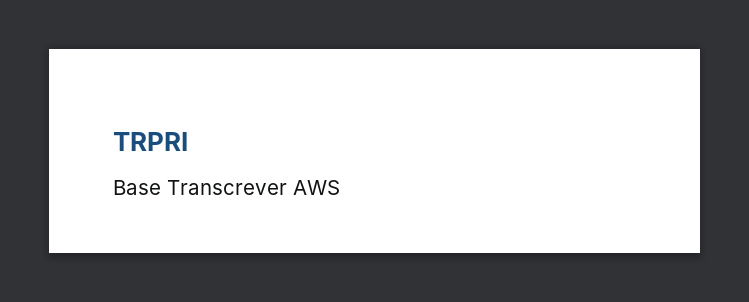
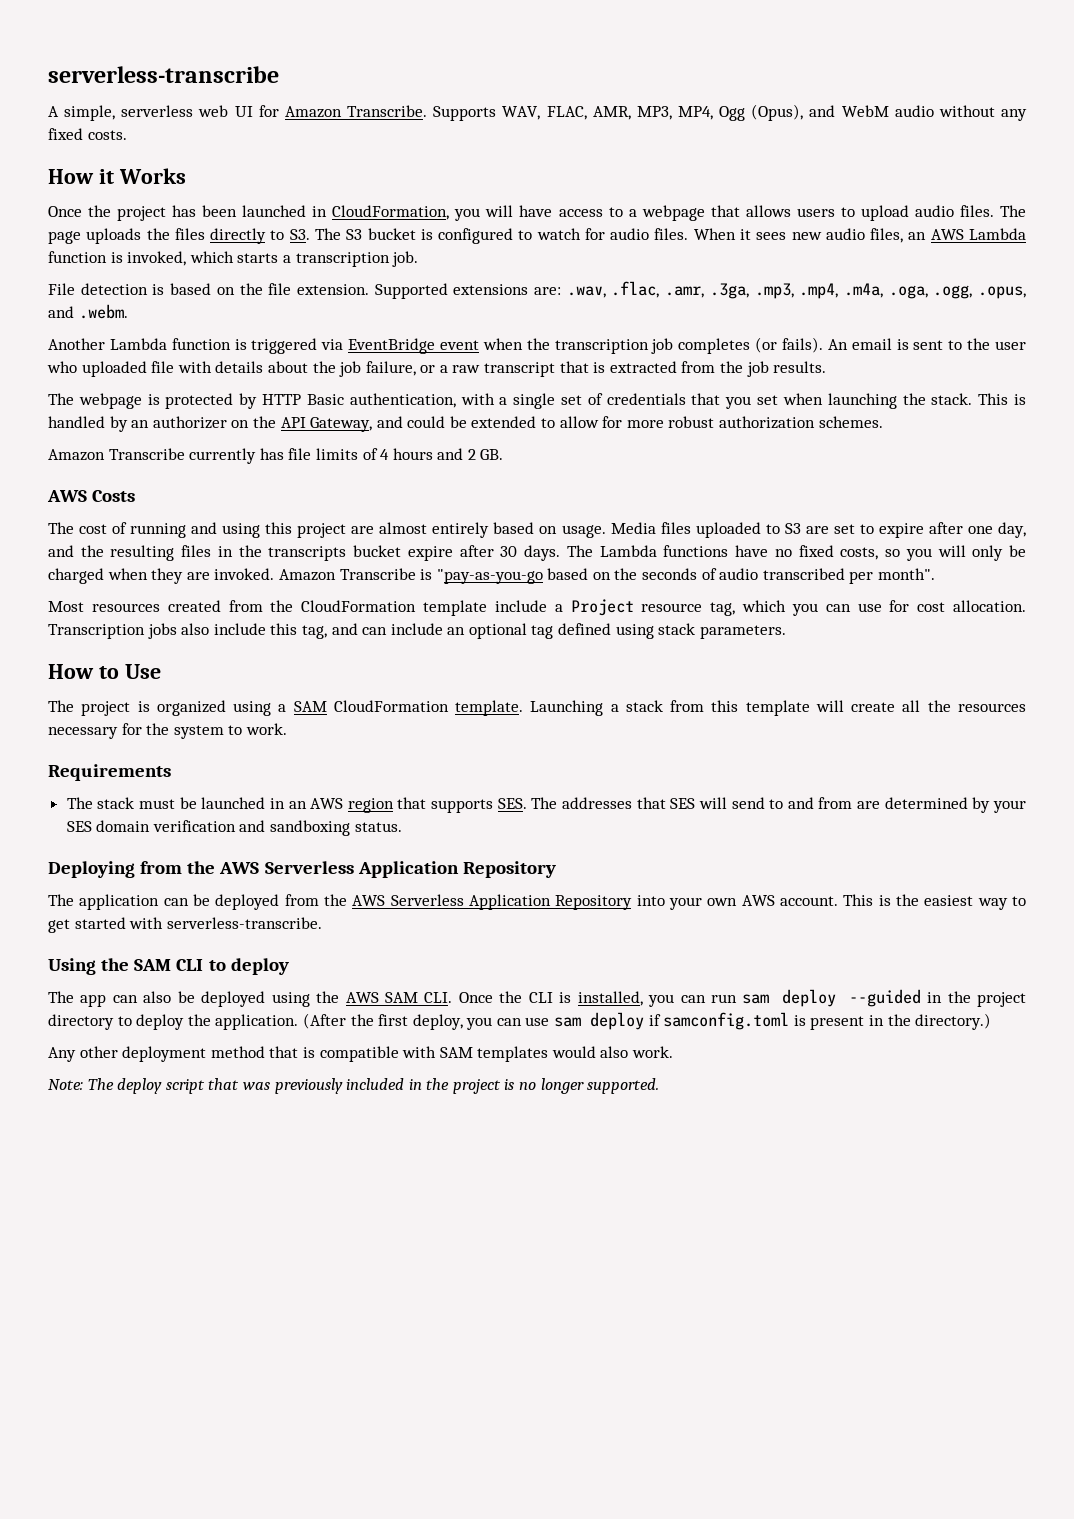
- TRPRI
- Base Transcrever AWS
+ serverless-transcribe
+ A simple, serverless web UI for Amazon Transcribe. Supports WAV, FLAC, AMR, MP3, MP4, Ogg (Opus), and WebM audio without any fixed costs.
+ How it Works
+ Once the project has been launched in CloudFormation, you will have access to a webpage that allows users to upload audio files. The page uploads the files directly to S3. The S3 bucket is configured to watch for audio files. When it sees new audio files, an AWS Lambda function is invoked, which starts a transcription job.
+ File detection is based on the file extension. Supported extensions are: .wav, .flac, .amr, .3ga, .mp3, .mp4, .m4a, .oga, .ogg, .opus, and .webm.
+ Another Lambda function is triggered via EventBridge event when the transcription job completes (or fails). An email is sent to the user who uploaded file with details about the job failure, or a raw transcript that is extracted from the job results.
+ The webpage is protected by HTTP Basic authentication, with a single set of credentials that you set when launching the stack. This is handled by an authorizer on the API Gateway, and could be extended to allow for more robust authorization schemes.
+ Amazon Transcribe currently has file limits of 4 hours and 2 GB.
+ AWS Costs
+ The cost of running and using this project are almost entirely based on usage. Media files uploaded to S3 are set to expire after one day, and the resulting files in the transcripts bucket expire after 30 days. The Lambda functions have no fixed costs, so you will only be charged when they are invoked. Amazon Transcribe is "pay-as-you-go based on the seconds of audio transcribed per month".
+ Most resources created from the CloudFormation template include a Project resource tag, which you can use for cost allocation. Transcription jobs also include this tag, and can include an optional tag defined using stack parameters.
+ How to Use
+ The project is organized using a SAM CloudFormation template. Launching a stack from this template will create all the resources necessary for the system to work.
+ Requirements
+ The stack must be launched in an AWS region that supports SES. The addresses that SES will send to and from are determined by your SES domain verification and sandboxing status.
+ Deploying from the AWS Serverless Application Repository
+ The application can be deployed from the AWS Serverless Application Repository into your own AWS account. This is the easiest way to get started with serverless-transcribe.
+ Using the SAM CLI to deploy
+ The app can also be deployed using the AWS SAM CLI. Once the CLI is installed, you can run sam deploy --guided in the project directory to deploy the application. (After the first deploy, you can use sam deploy if samconfig.toml is present in the directory.)
+ Any other deployment method that is compatible with SAM templates would also work.
+ Note: The deploy script that was previously included in the project is no longer supported.

